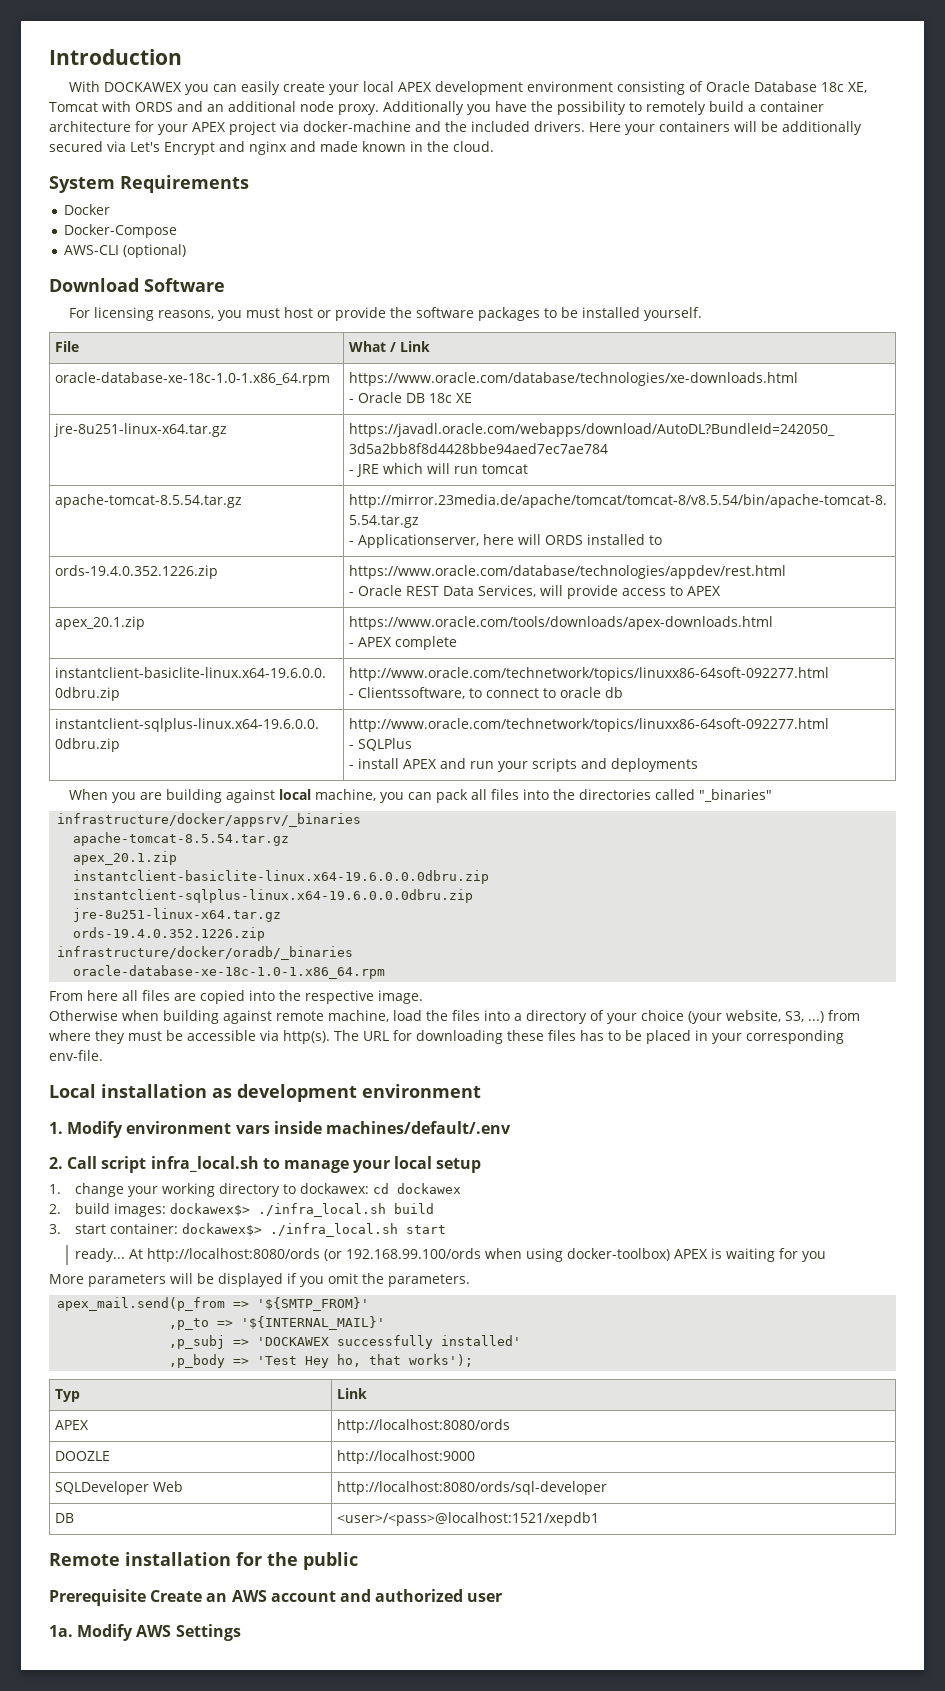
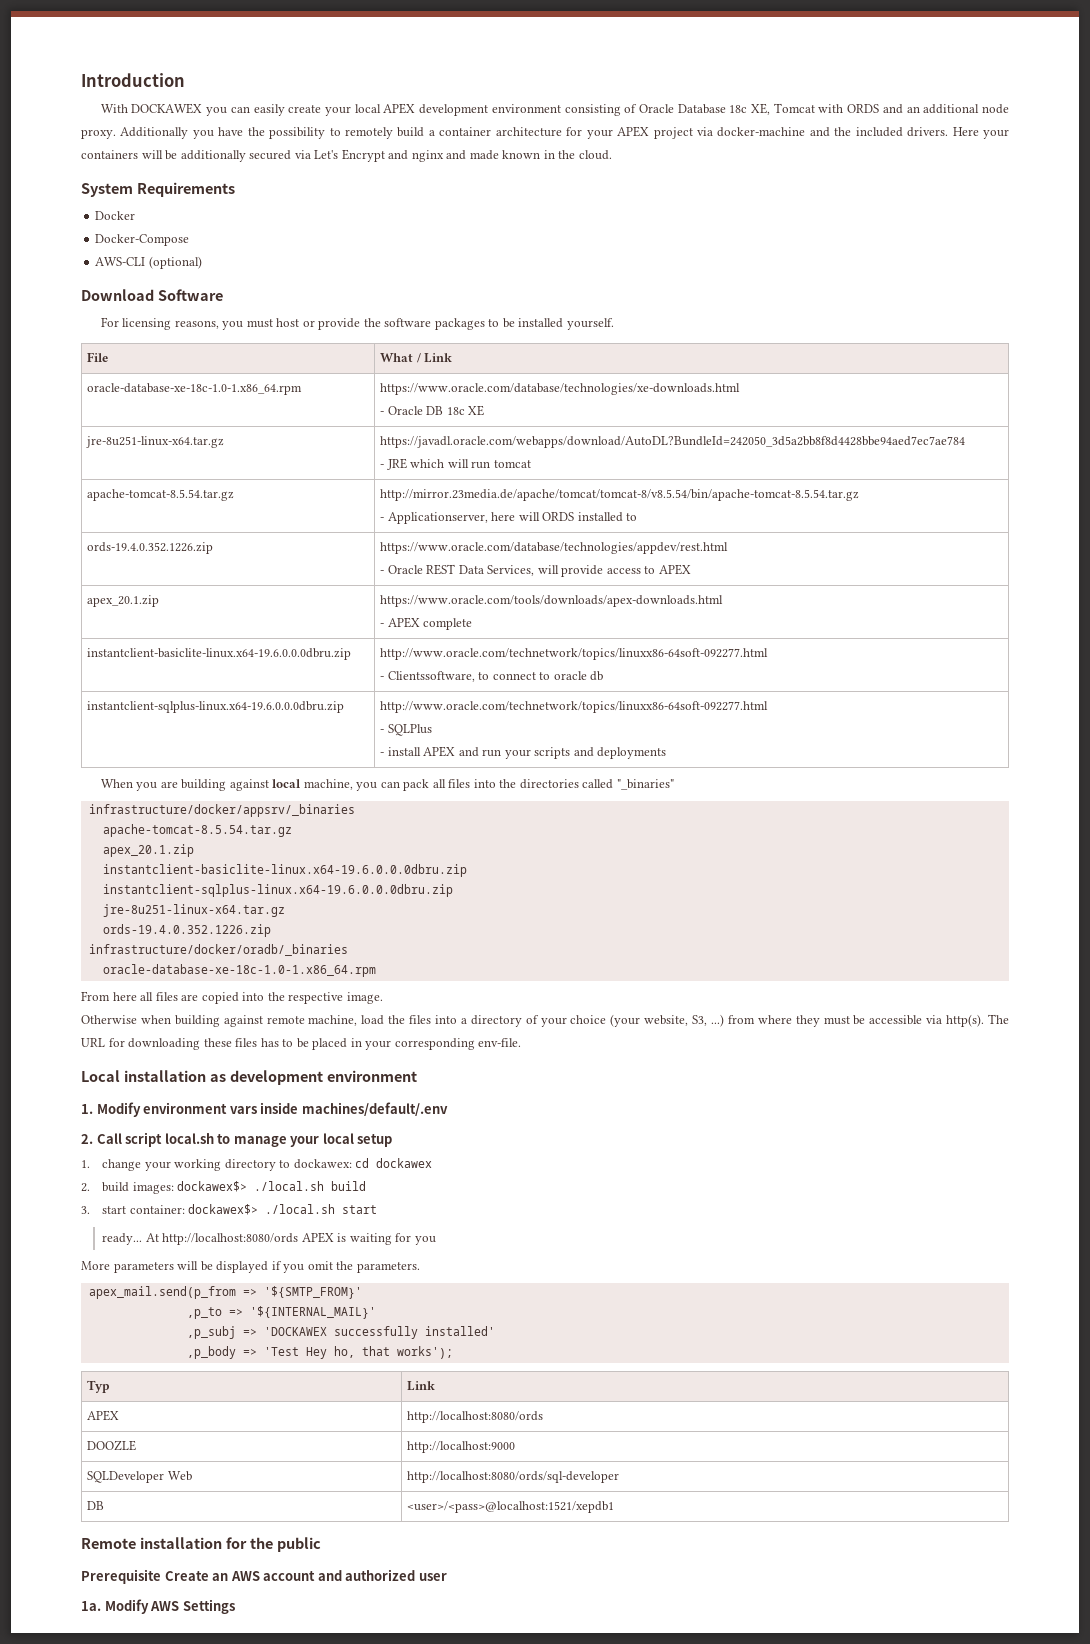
- 2. Call script infra_local.sh to manage your local setup
+ 2. Call script local.sh to manage your local setup
- 2. build images: dockawex$> ./infra_local.sh build
+ 2. build images: dockawex$> ./local.sh build
- 3. start container: dockawex$> ./infra_local.sh start
+ 3. start container: dockawex$> ./local.sh start
- At http://localhost:8080/ords (or 192.168.99.100/ords when using docker-toolbox) APEX is waiting for you
+ At http://localhost:8080/ords APEX is waiting for you

